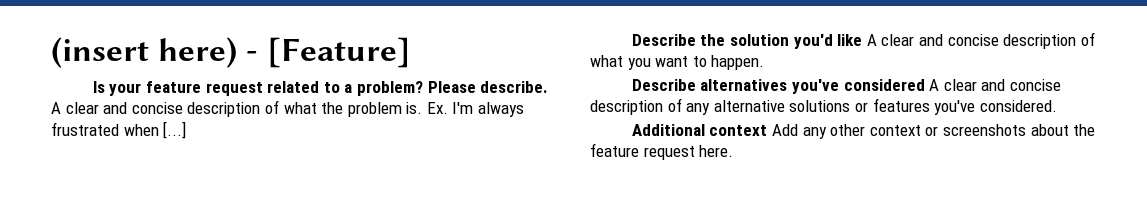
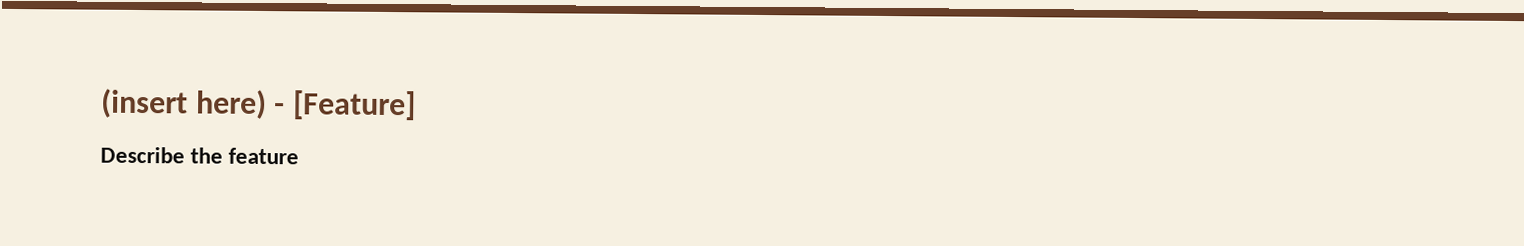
- Is your feature request related to a problem? Please describe. A clear and concise description of what the problem is. Ex. I'm always frustrated when [...]
- Describe the solution you'd like A clear and concise description of what you want to happen.
- Describe alternatives you've considered A clear and concise description of any alternative solutions or features you've considered.
- Additional context Add any other context or screenshots about the feature request here.
+ Describe the feature

